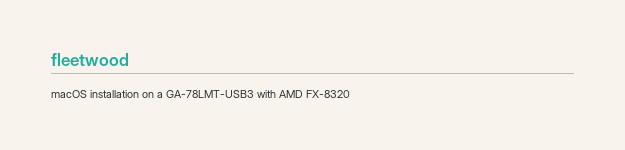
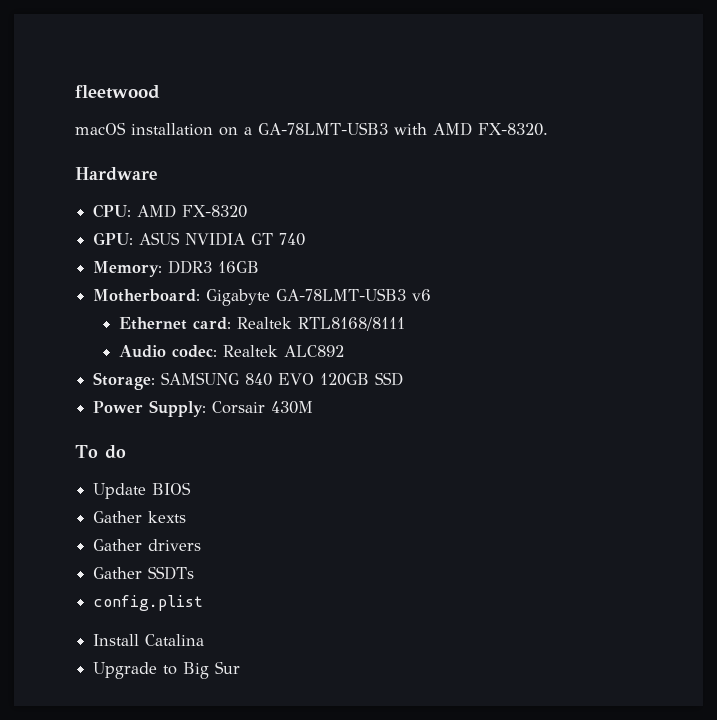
- macOS installation on a GA-78LMT-USB3 with AMD FX-8320
+ macOS installation on a GA-78LMT-USB3 with AMD FX-8320.
+ Hardware
+ CPU: AMD FX-8320
+ GPU: ASUS NVIDIA GT 740
+ Memory: DDR3 16GB
+ Motherboard: Gigabyte GA-78LMT-USB3 v6
+ Ethernet card: Realtek RTL8168/8111
+ Audio codec: Realtek ALC892
+ Storage: SAMSUNG 840 EVO 120GB SSD
+ Power Supply: Corsair 430M
+ To do
+ Update BIOS
+ Gather kexts
+ Gather drivers
+ Gather SSDTs
+ config.plist
+ Install Catalina
+ Upgrade to Big Sur

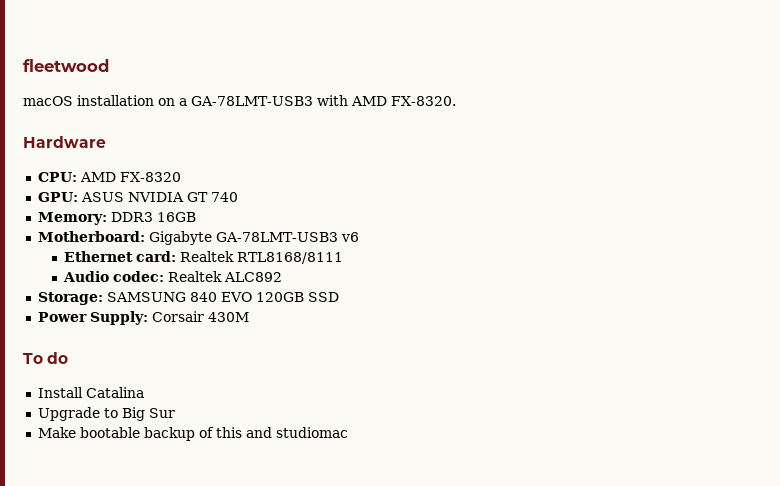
- Update BIOS
- Gather kexts
- Gather drivers
- Gather SSDTs
- config.plist
+ Make bootable backup of this and studiomac

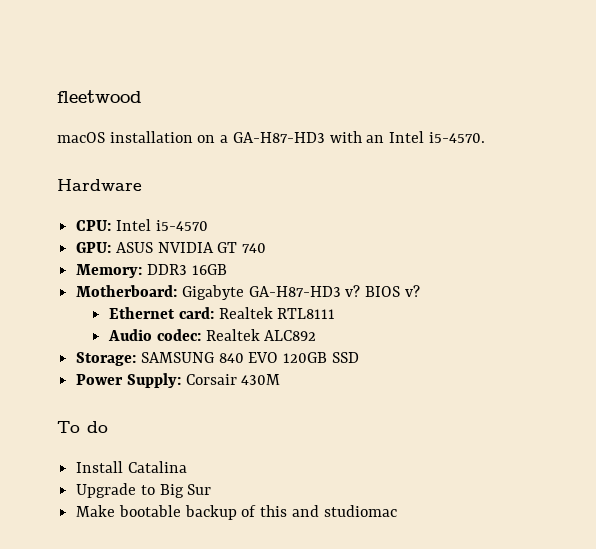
- macOS installation on a GA-78LMT-USB3 with AMD FX-8320.
+ macOS installation on a GA-H87-HD3 with an Intel i5-4570.
- CPU: AMD FX-8320
+ CPU: Intel i5-4570
- Motherboard: Gigabyte GA-78LMT-USB3 v6
+ Motherboard: Gigabyte GA-H87-HD3 v? BIOS v?
- Ethernet card: Realtek RTL8168/8111
+ Ethernet card: Realtek RTL8111

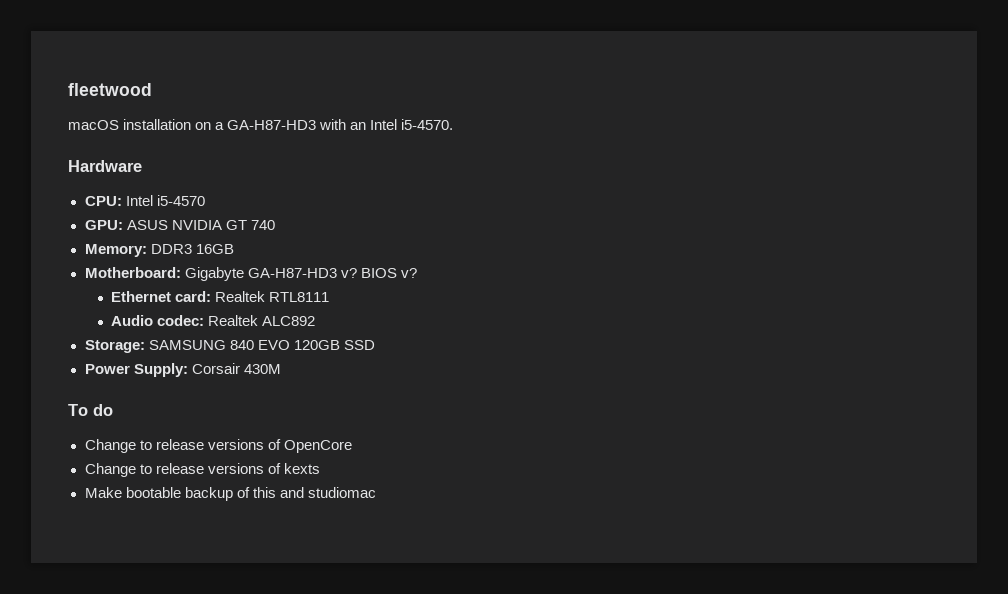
- Install Catalina
- Upgrade to Big Sur
+ Change to release versions of OpenCore
+ Change to release versions of kexts

